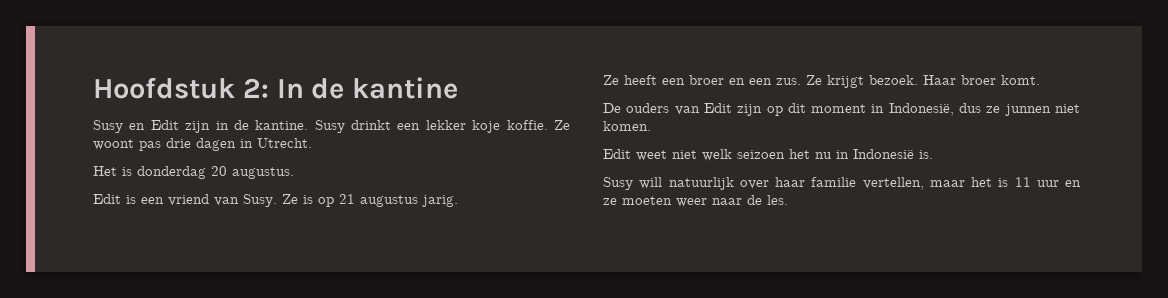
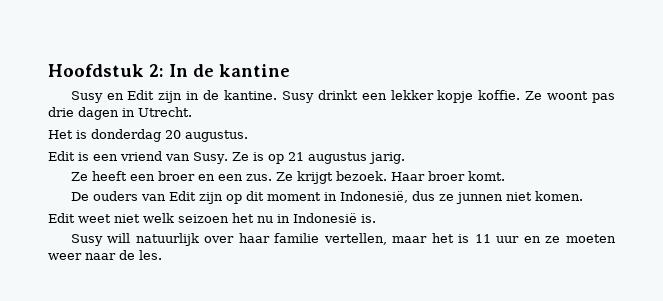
- Susy drinkt een lekker koje koffie.
+ Susy drinkt een lekker kopje koffie.

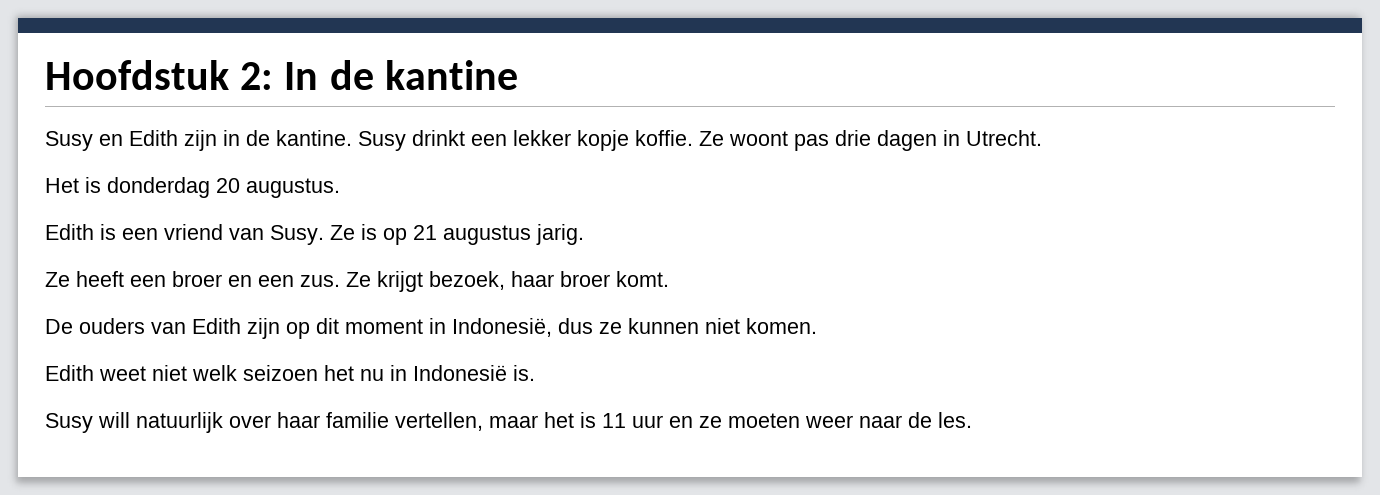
- Susy en Edit zijn in de kantine.
+ Susy en Edith zijn in de kantine.
- Edit is een vriend van Susy.
+ Edith is een vriend van Susy.
- Ze krijgt bezoek. Haar broer komt.
+ Ze krijgt bezoek, haar broer komt.
- De ouders van Edit zijn op dit moment in Indonesië, dus ze junnen niet komen.
+ De ouders van Edith zijn op dit moment in Indonesië, dus ze kunnen niet komen.
- Edit weet niet welk seizoen het nu in Indonesië is.
+ Edith weet niet welk seizoen het nu in Indonesië is.

